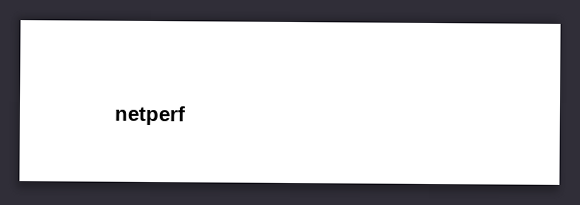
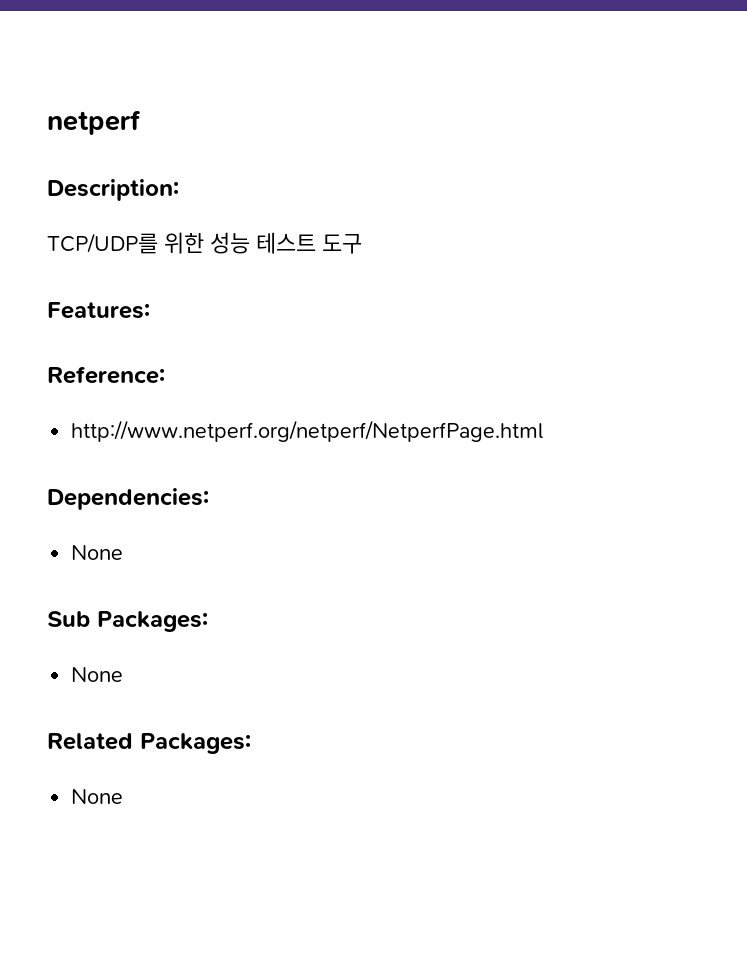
+ Description:
+ TCP/UDP를 위한 성능 테스트 도구
+ Features:
+ Reference:
+ http://www.netperf.org/netperf/NetperfPage.html
+ Dependencies:
+ None
+ Sub Packages:
+ None
+ Related Packages:
+ None

